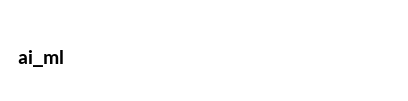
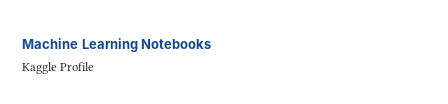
- ai_ml
+ Machine Learning Notebooks
+ Kaggle Profile

